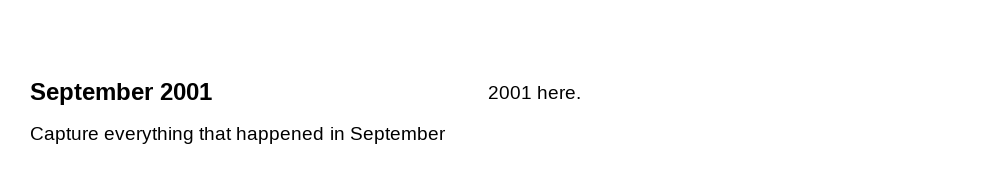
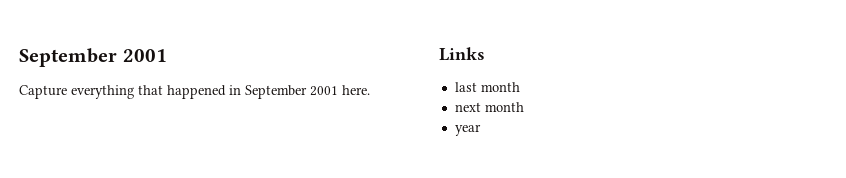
+ Links
+ last month
+ next month
+ year

